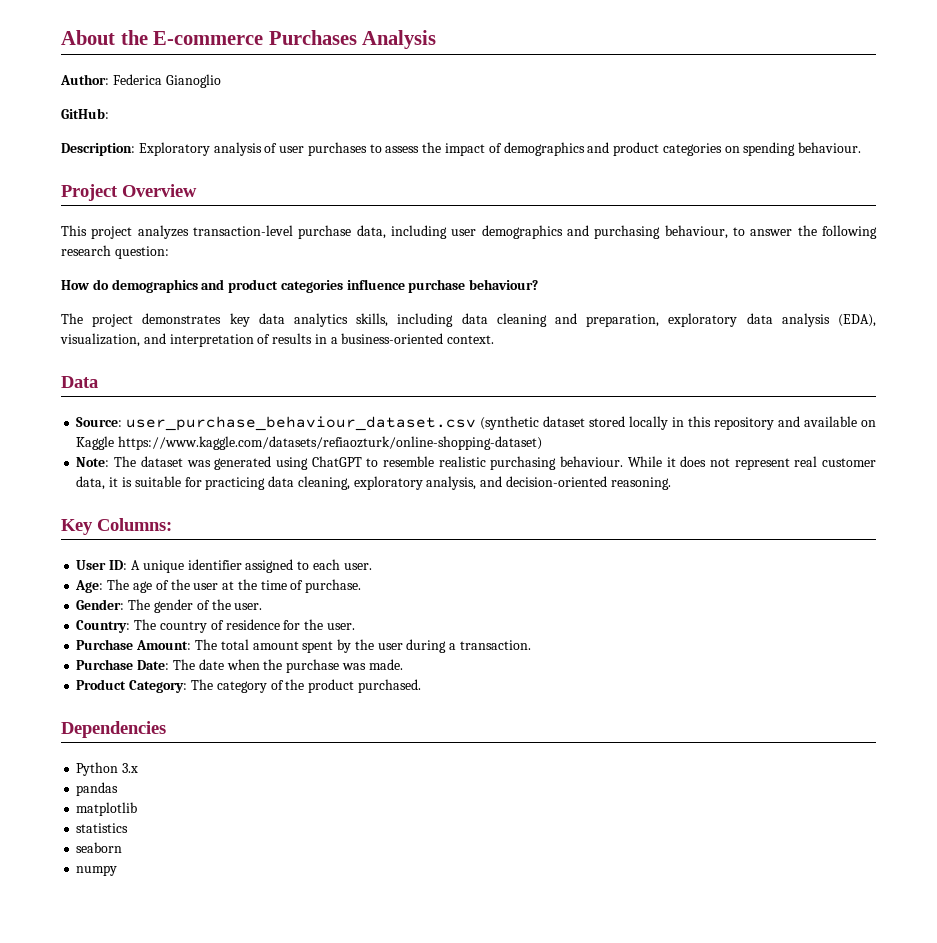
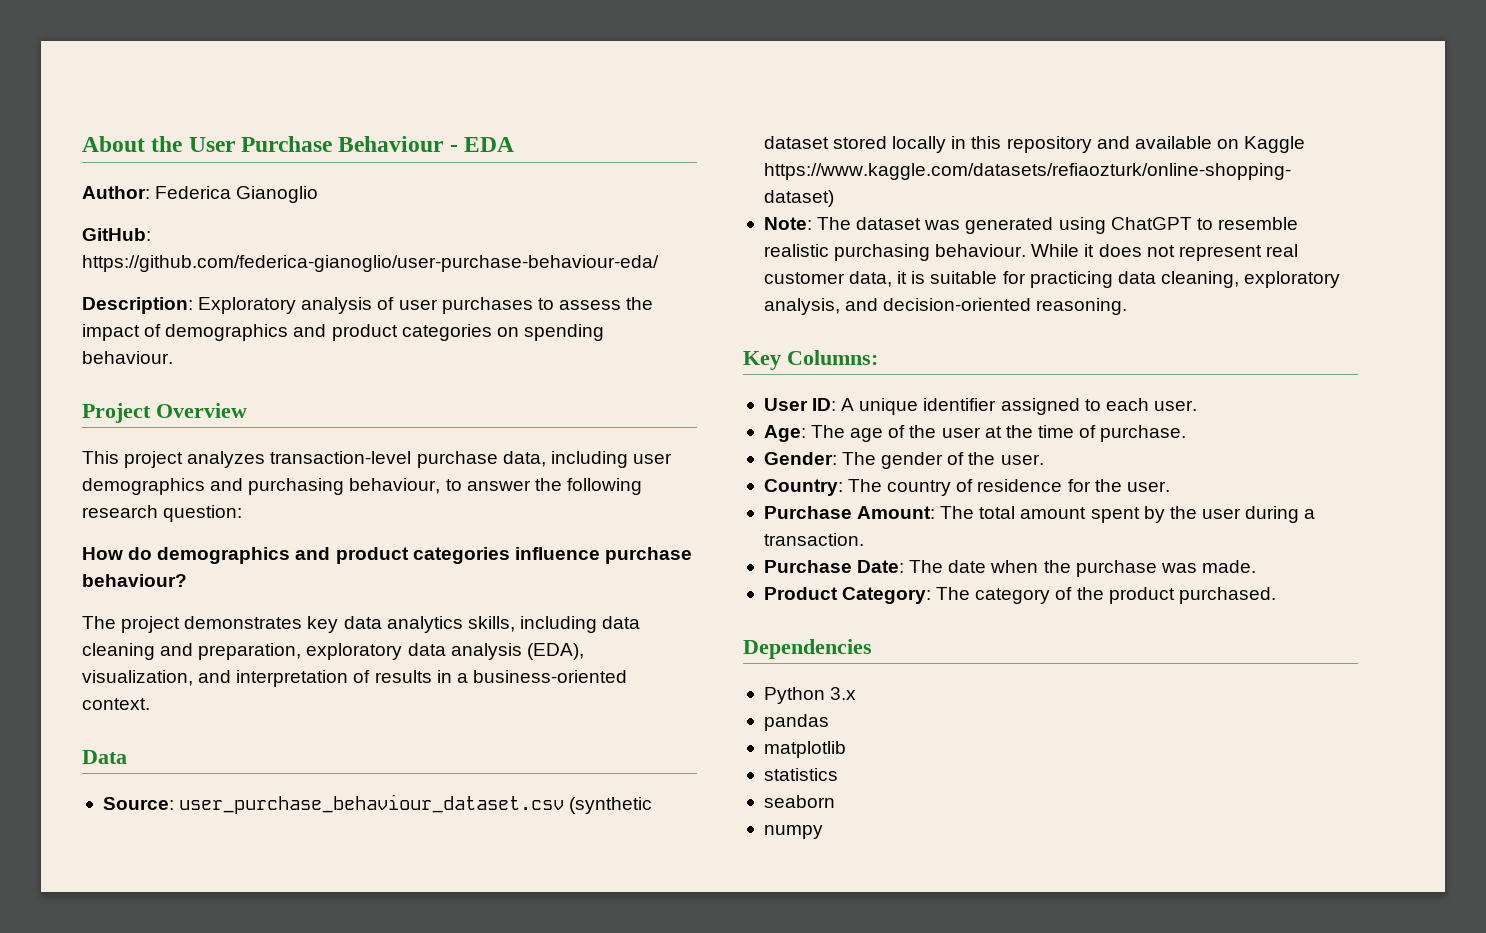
- About the E-commerce Purchases Analysis
+ About the User Purchase Behaviour - EDA
- GitHub:
+ GitHub: https://github.com/federica-gianoglio/user-purchase-behaviour-eda/

